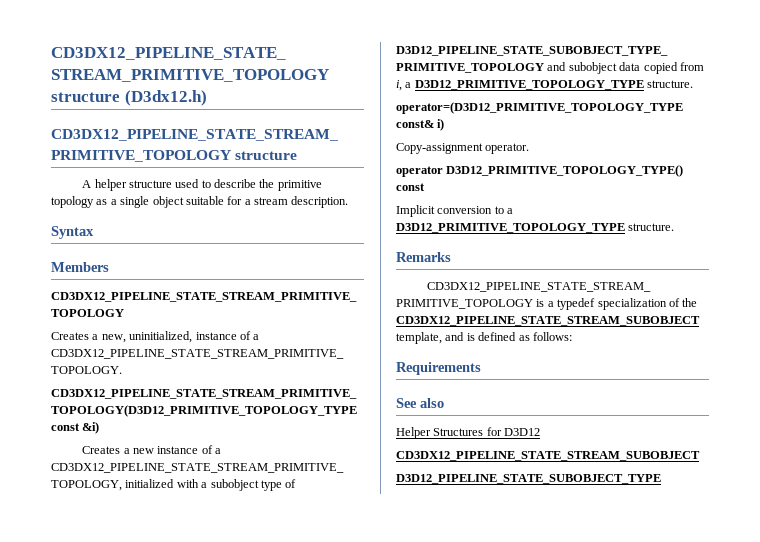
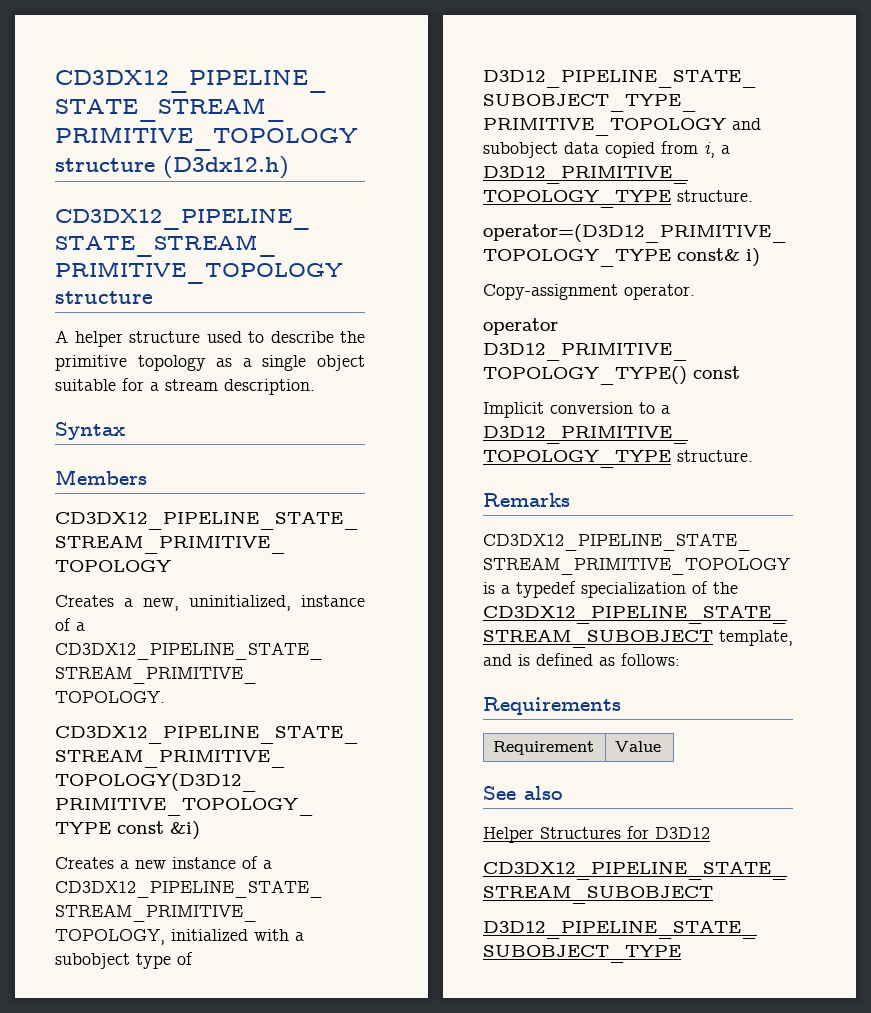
+ Requirement | Value

